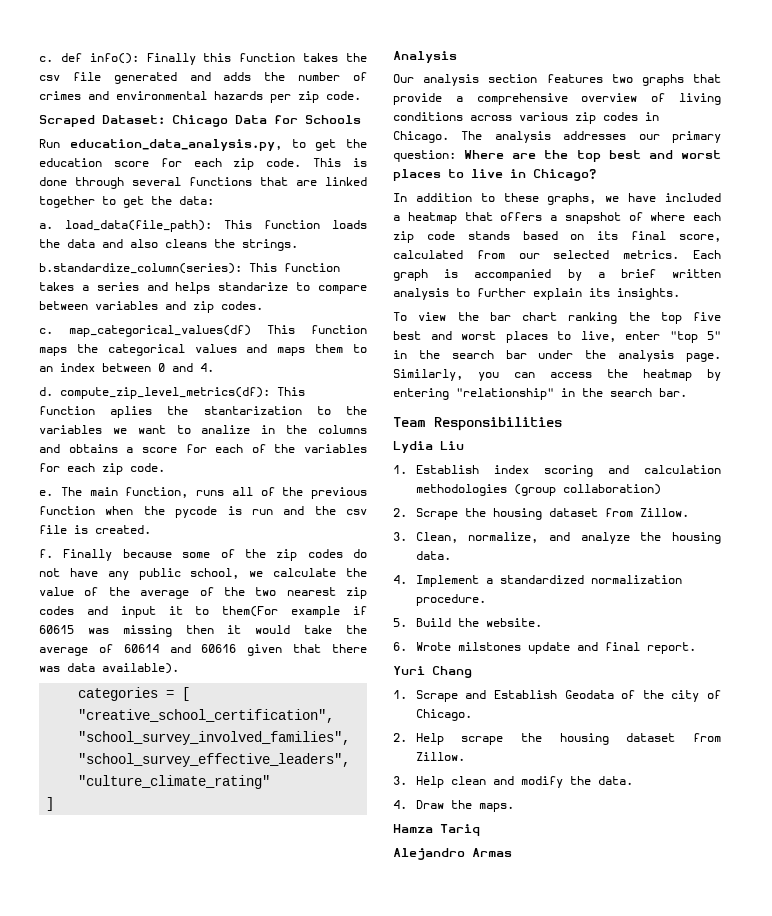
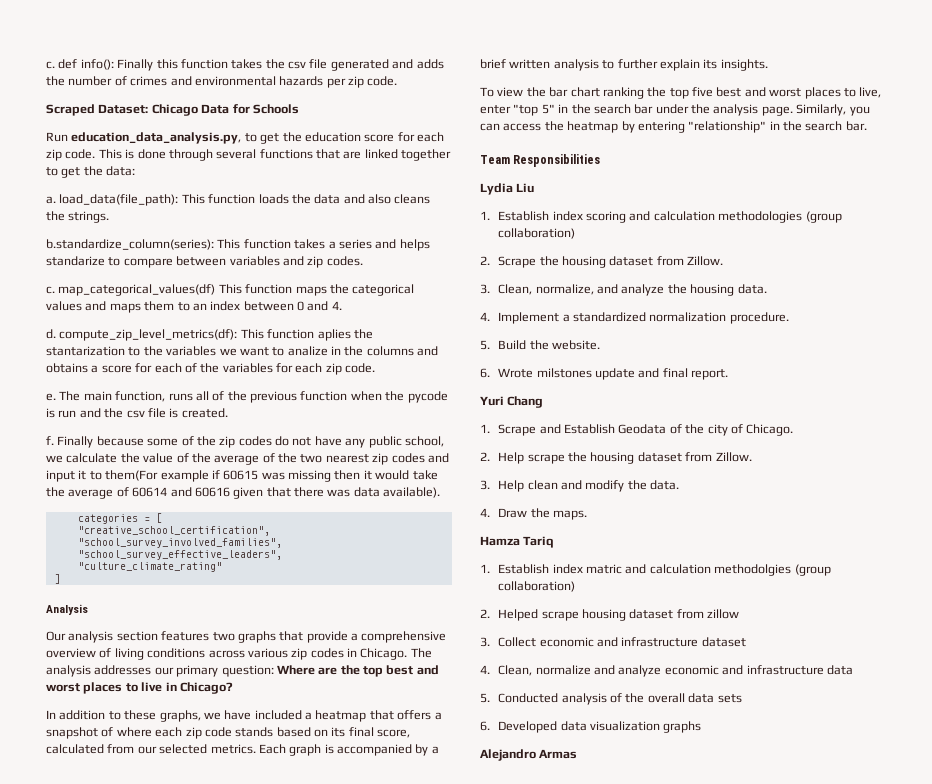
+ 1. Establish index matric and calculation methodolgies (group collaboration)
+ 2. Helped scrape housing dataset from zillow
+ 3. Collect economic and infrastructure dataset
+ 4. Clean, normalize and analyze economic and infrastructure data
+ 5. Conducted analysis of the overall data sets
+ 6. Developed data visualization graphs

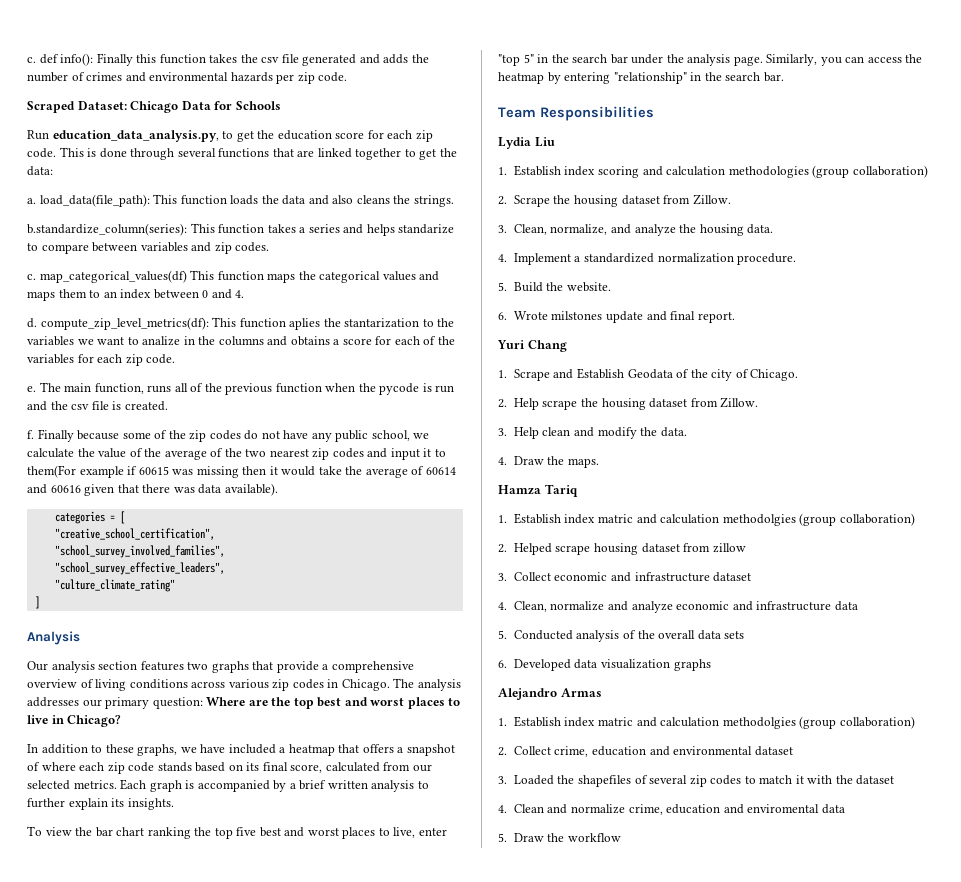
  Alejandro Armas
+ 1. Establish index matric and calculation methodolgies (group collaboration)
+ 2. Collect crime, education and environmental dataset
+ 3. Loaded the shapefiles of several zip codes to match it with the dataset
+ 4. Clean and normalize crime, education and enviromental data
+ 5. Draw the workflow

